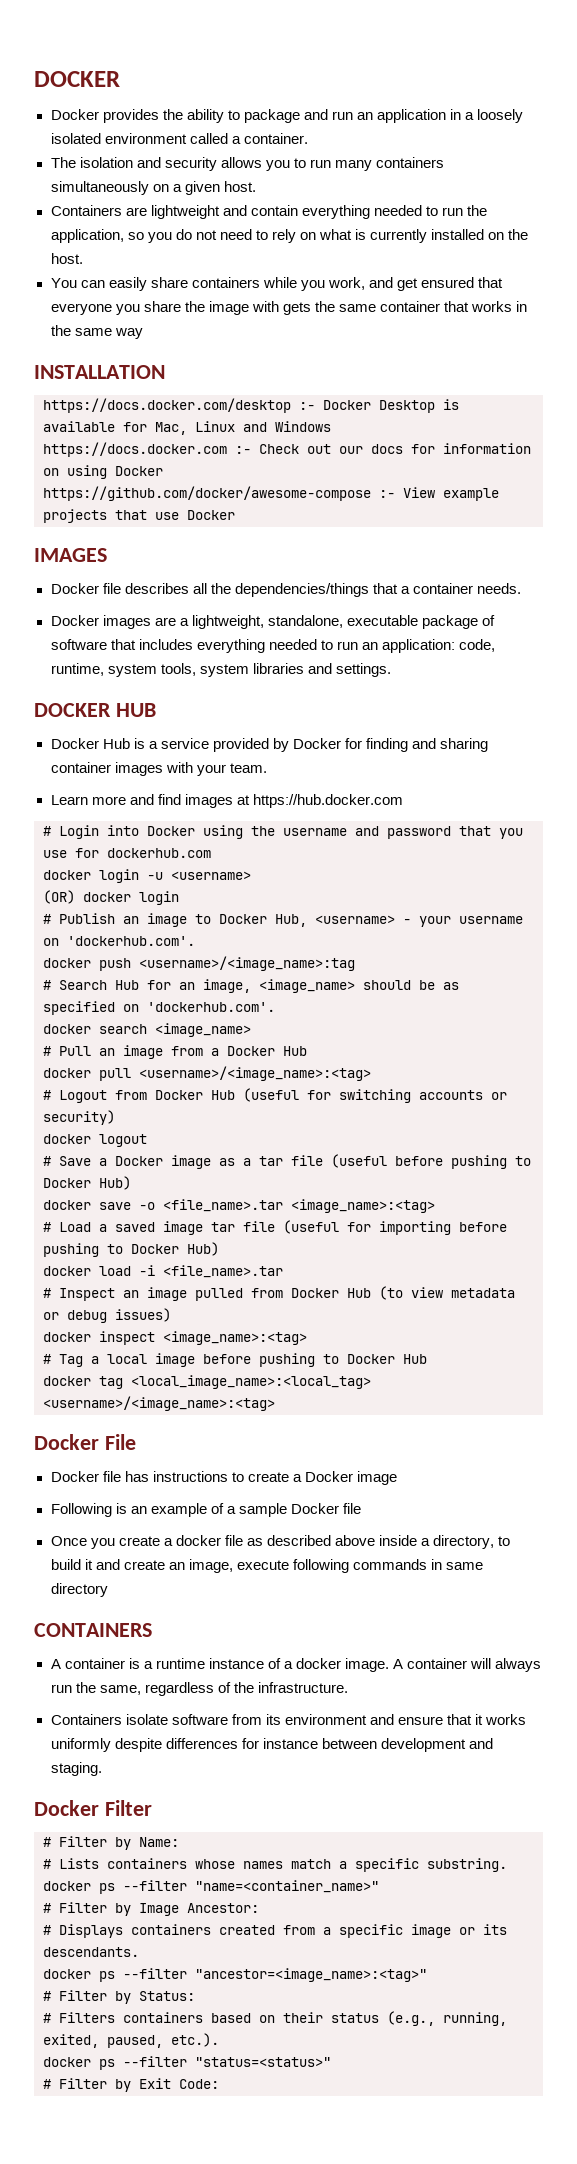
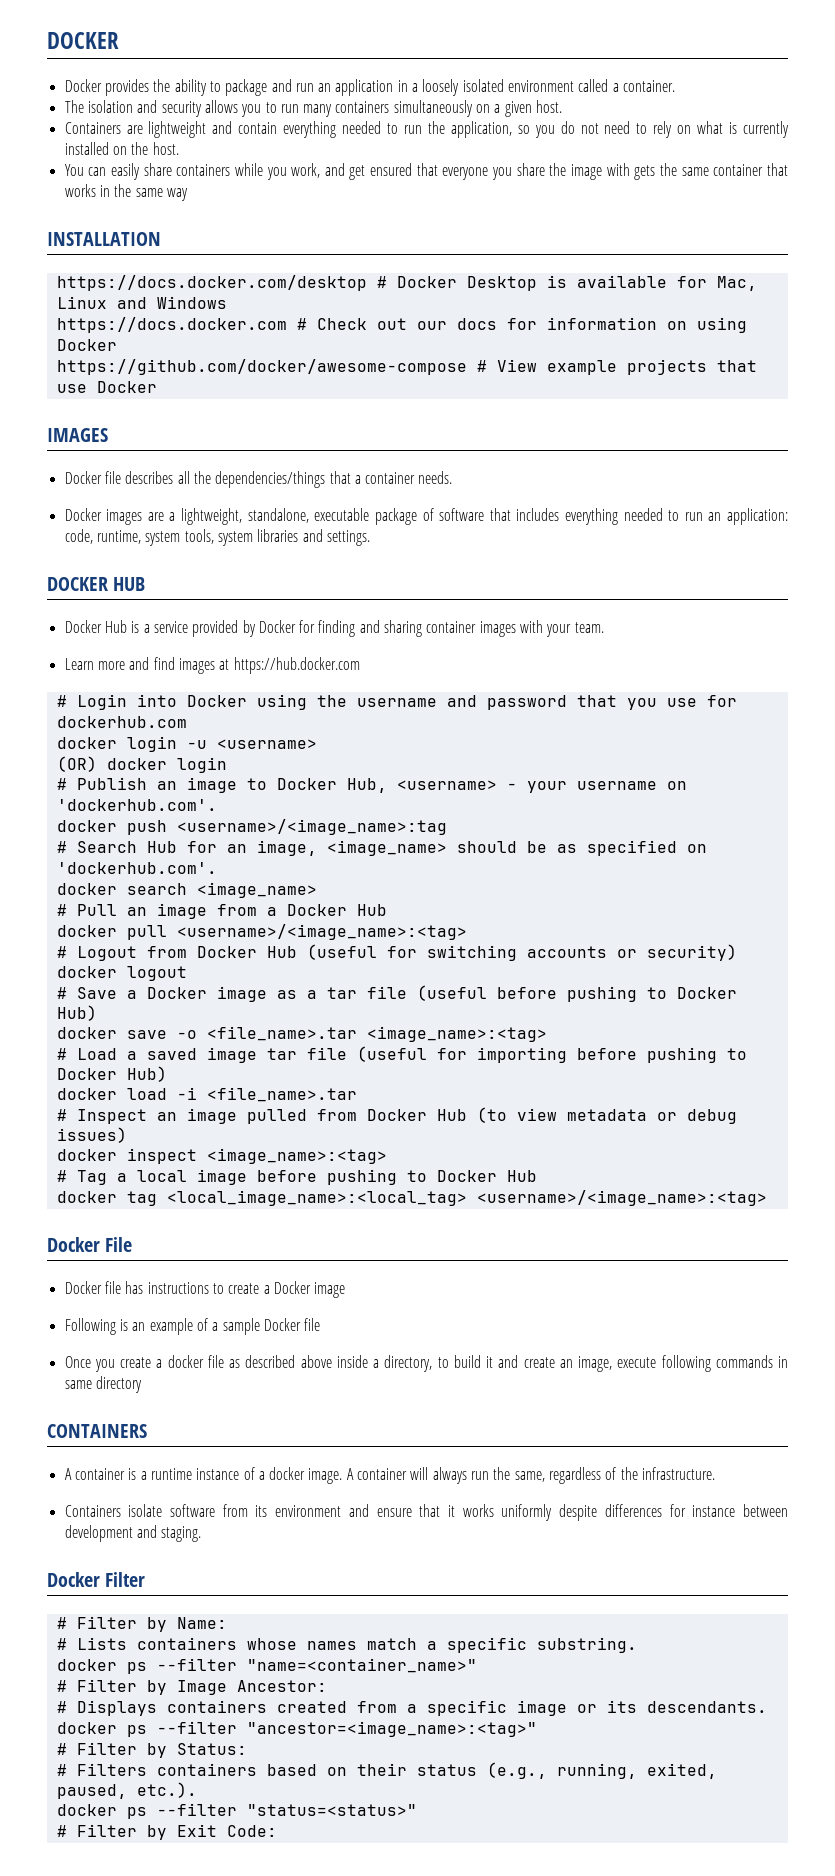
- https://docs.docker.com/desktop :- Docker Desktop is available for Mac, Linux and Windows
+ https://docs.docker.com/desktop # Docker Desktop is available for Mac, Linux and Windows
- https://docs.docker.com :- Check out our docs for information on using Docker
+ https://docs.docker.com # Check out our docs for information on using Docker
- https://github.com/docker/awesome-compose :- View example projects that use Docker
+ https://github.com/docker/awesome-compose # View example projects that use Docker

